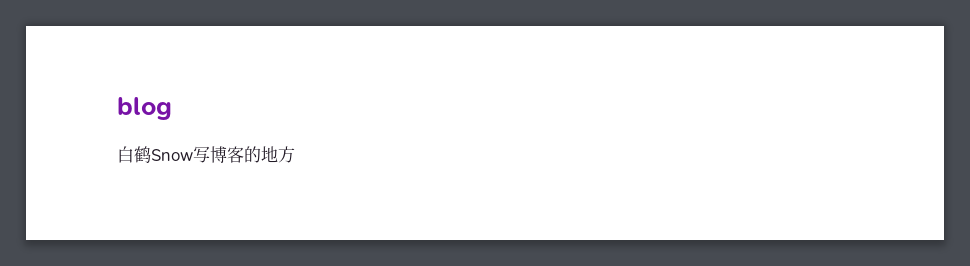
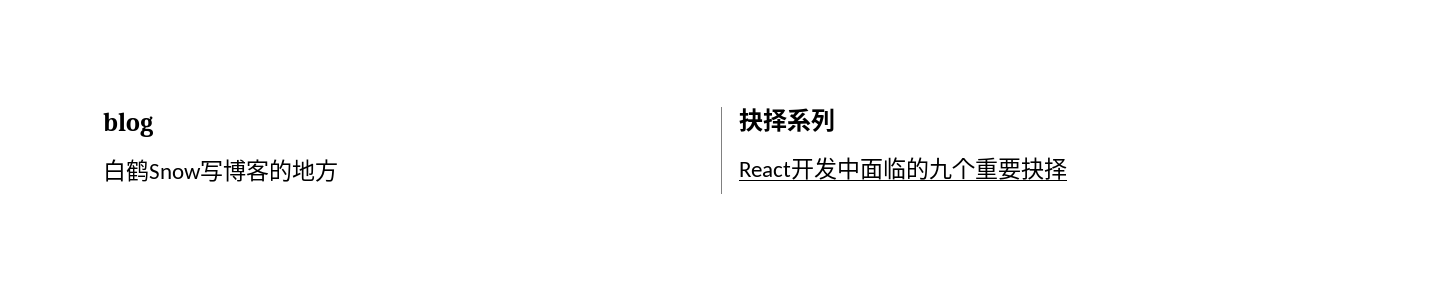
+ 抉择系列
+ React开发中面临的九个重要抉择

